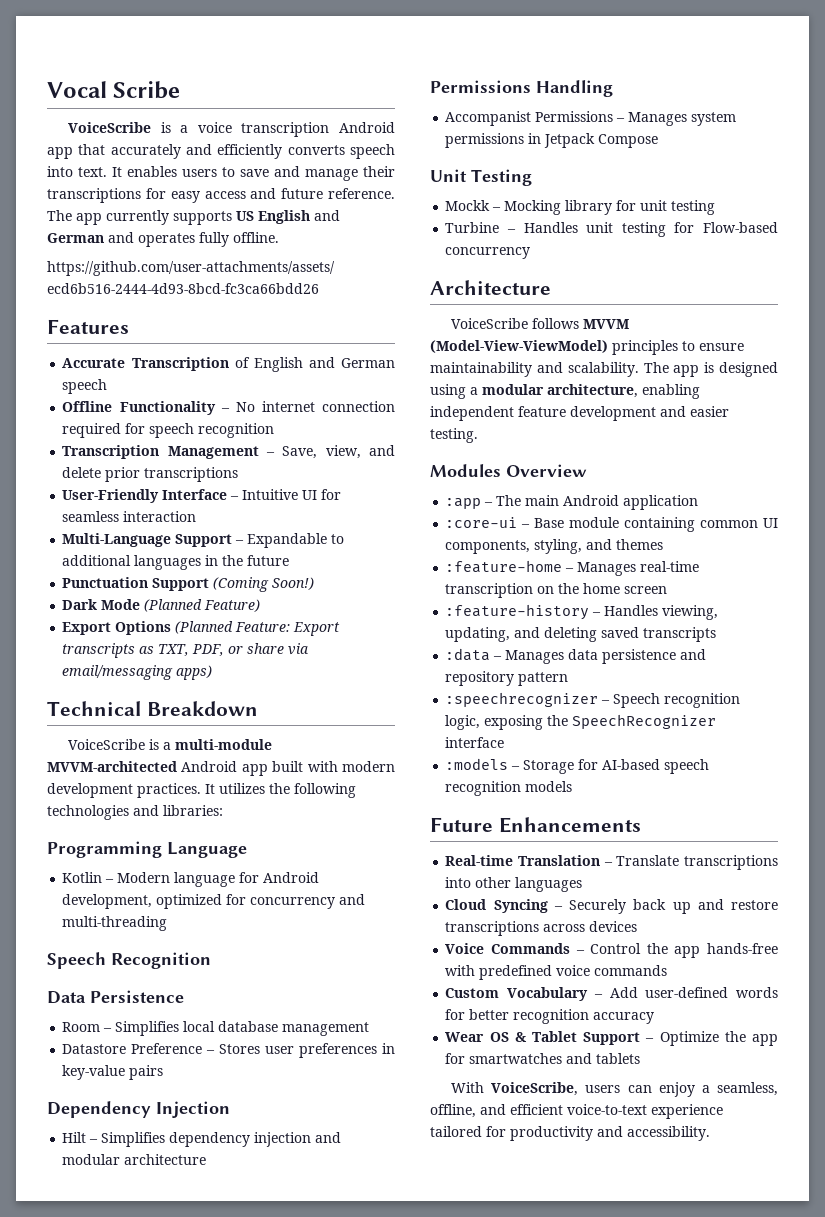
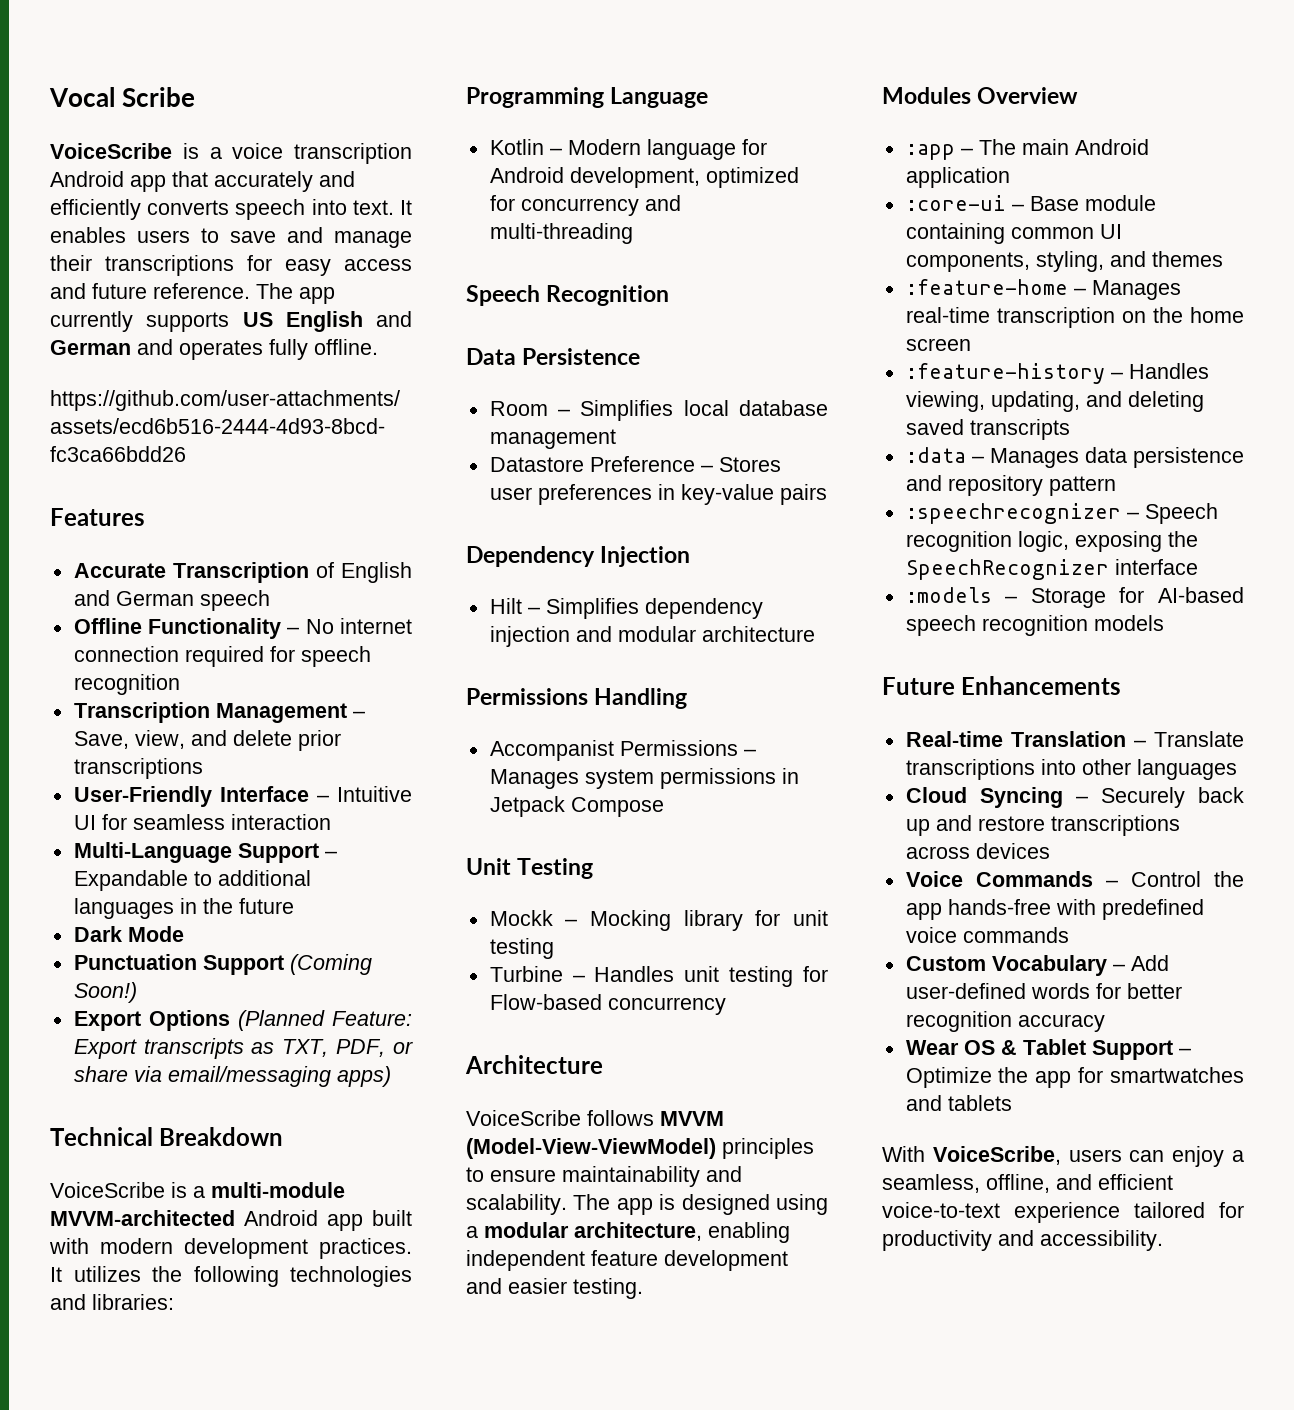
+ Dark Mode
- Dark Mode (Planned Feature)

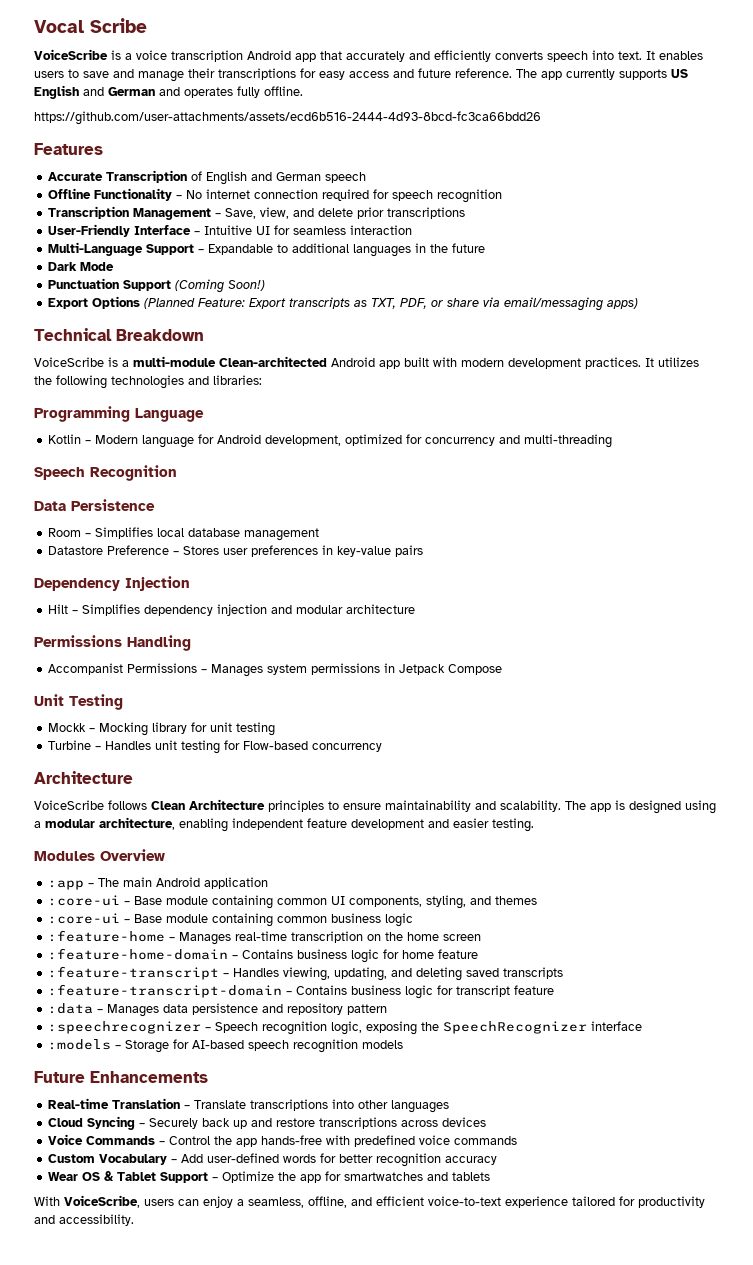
- VoiceScribe is a multi-module MVVM-architected Android app built with modern development practices.
+ VoiceScribe is a multi-module Clean-architected Android app built with modern development practices.
- VoiceScribe follows MVVM (Model-View-ViewModel) principles to ensure maintainability and scalability.
+ VoiceScribe follows Clean Architecture principles to ensure maintainability and scalability.
+ :core-ui – Base module containing common business logic
- :feature-history – Handles viewing, updating, and deleting saved transcripts
+ :feature-home-domain – Contains business logic for home feature
+ :feature-transcript – Handles viewing, updating, and deleting saved transcripts
+ :feature-transcript-domain – Contains business logic for transcript feature

